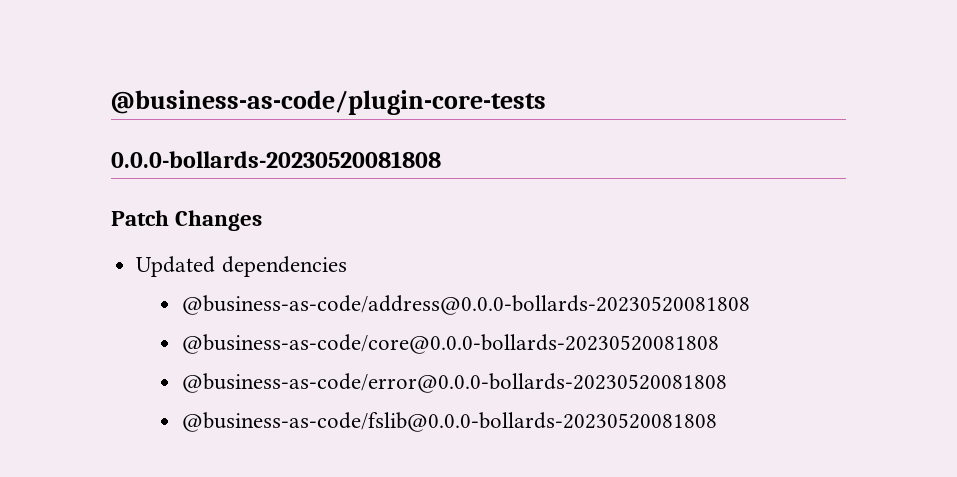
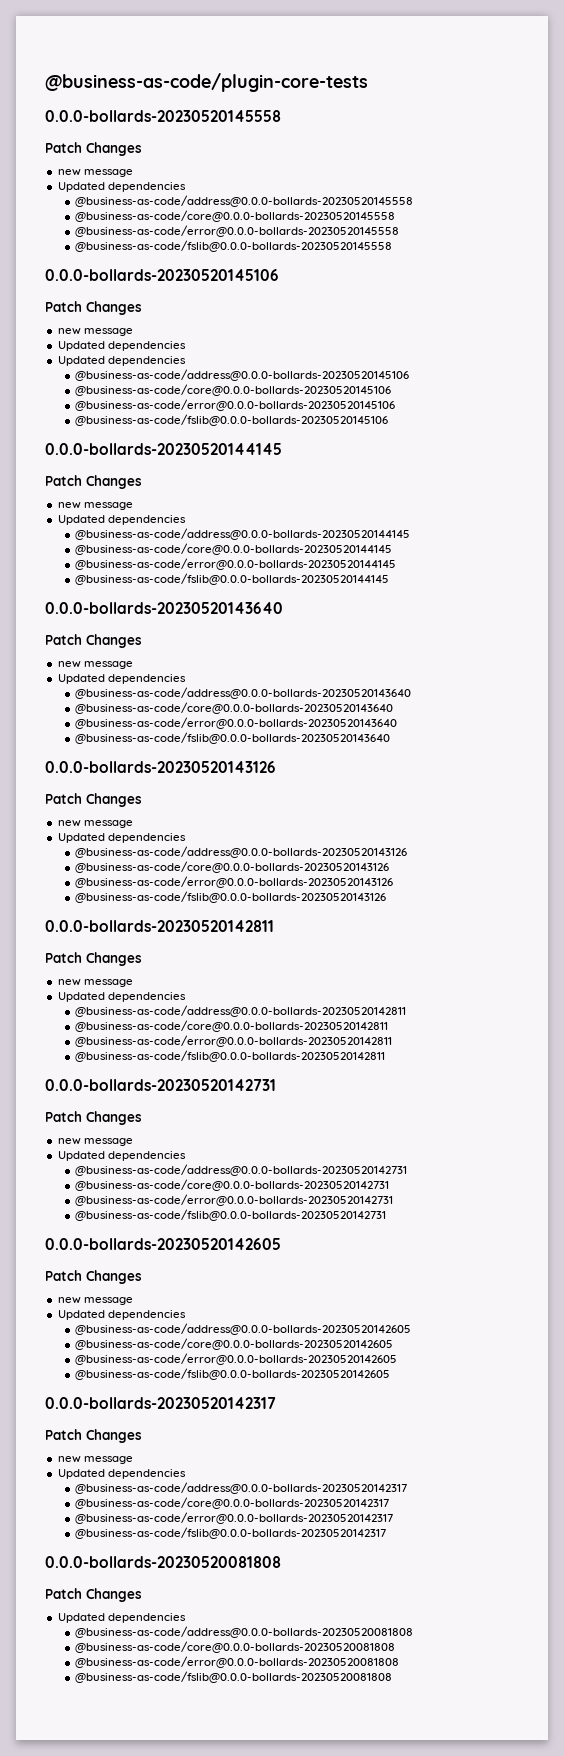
+ 0.0.0-bollards-20230520145558
+ Patch Changes
+ new message
+ Updated dependencies
+ @business-as-code/address@0.0.0-bollards-20230520145558
+ @business-as-code/core@0.0.0-bollards-20230520145558
+ @business-as-code/error@0.0.0-bollards-20230520145558
+ @business-as-code/fslib@0.0.0-bollards-20230520145558
+ 0.0.0-bollards-20230520145106
+ Patch Changes
+ new message
+ Updated dependencies
+ Updated dependencies
+ @business-as-code/address@0.0.0-bollards-20230520145106
+ @business-as-code/core@0.0.0-bollards-20230520145106
+ @business-as-code/error@0.0.0-bollards-20230520145106
+ @business-as-code/fslib@0.0.0-bollards-20230520145106
+ 0.0.0-bollards-20230520144145
+ Patch Changes
+ new message
+ Updated dependencies
+ @business-as-code/address@0.0.0-bollards-20230520144145
+ @business-as-code/core@0.0.0-bollards-20230520144145
+ @business-as-code/error@0.0.0-bollards-20230520144145
+ @business-as-code/fslib@0.0.0-bollards-20230520144145
+ 0.0.0-bollards-20230520143640
+ Patch Changes
+ new message
+ Updated dependencies
+ @business-as-code/address@0.0.0-bollards-20230520143640
+ @business-as-code/core@0.0.0-bollards-20230520143640
+ @business-as-code/error@0.0.0-bollards-20230520143640
+ @business-as-code/fslib@0.0.0-bollards-20230520143640
+ 0.0.0-bollards-20230520143126
+ Patch Changes
+ new message
+ Updated dependencies
+ @business-as-code/address@0.0.0-bollards-20230520143126
+ @business-as-code/core@0.0.0-bollards-20230520143126
+ @business-as-code/error@0.0.0-bollards-20230520143126
+ @business-as-code/fslib@0.0.0-bollards-20230520143126
+ 0.0.0-bollards-20230520142811
+ Patch Changes
+ new message
+ Updated dependencies
+ @business-as-code/address@0.0.0-bollards-20230520142811
+ @business-as-code/core@0.0.0-bollards-20230520142811
+ @business-as-code/error@0.0.0-bollards-20230520142811
+ @business-as-code/fslib@0.0.0-bollards-20230520142811
+ 0.0.0-bollards-20230520142731
+ Patch Changes
+ new message
+ Updated dependencies
+ @business-as-code/address@0.0.0-bollards-20230520142731
+ @business-as-code/core@0.0.0-bollards-20230520142731
+ @business-as-code/error@0.0.0-bollards-20230520142731
+ @business-as-code/fslib@0.0.0-bollards-20230520142731
+ 0.0.0-bollards-20230520142605
+ Patch Changes
+ new message
+ Updated dependencies
+ @business-as-code/address@0.0.0-bollards-20230520142605
+ @business-as-code/core@0.0.0-bollards-20230520142605
+ @business-as-code/error@0.0.0-bollards-20230520142605
+ @business-as-code/fslib@0.0.0-bollards-20230520142605
+ 0.0.0-bollards-20230520142317
+ Patch Changes
+ new message
+ Updated dependencies
+ @business-as-code/address@0.0.0-bollards-20230520142317
+ @business-as-code/core@0.0.0-bollards-20230520142317
+ @business-as-code/error@0.0.0-bollards-20230520142317
+ @business-as-code/fslib@0.0.0-bollards-20230520142317

